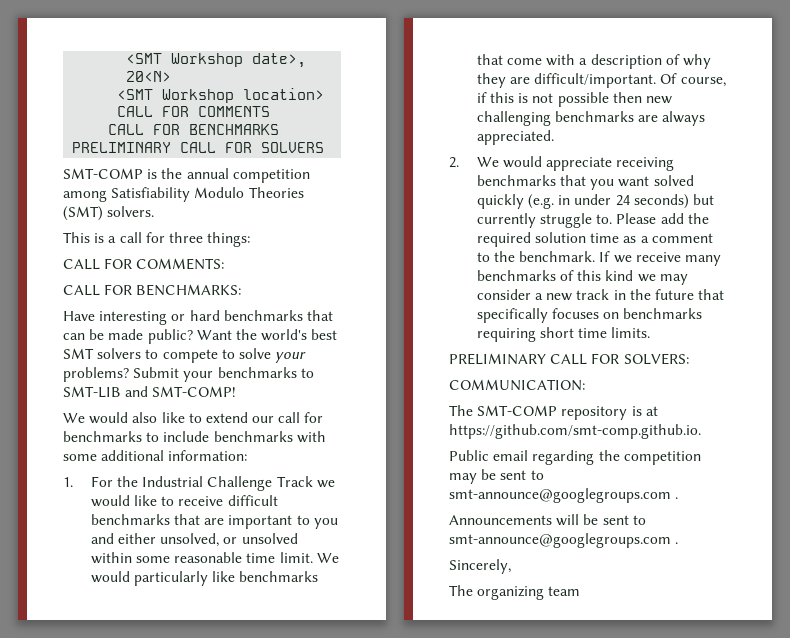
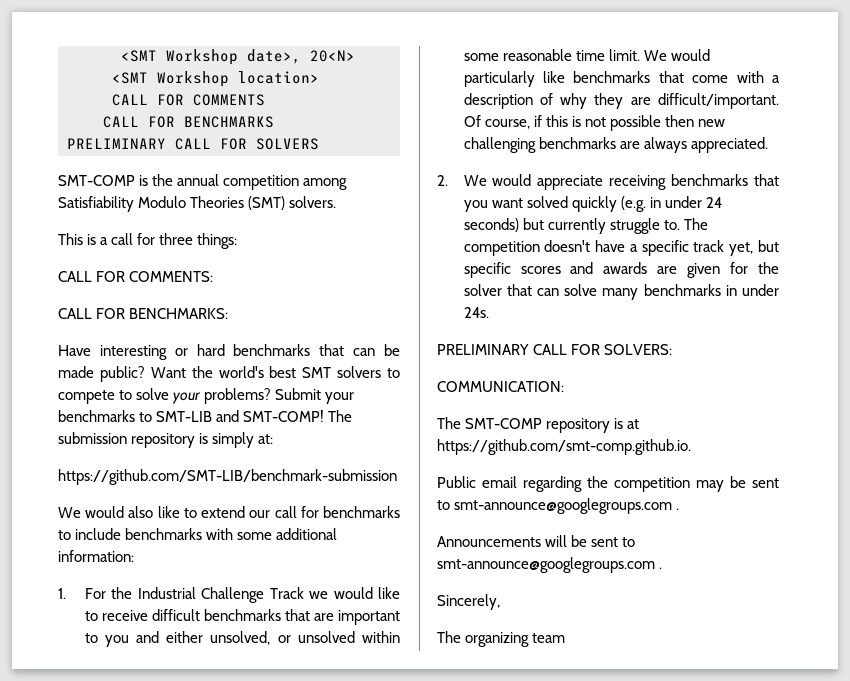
+ The submission repository is simply at:
+ https://github.com/SMT-LIB/benchmark-submission
- Please add the required solution time as a comment to the benchmark. If we receive many benchmarks of this kind we may consider a new track in the future that specifically focuses on benchmarks requiring short time limits.
+ The competition doesn't have a specific track yet, but specific scores and awards are given for the solver that can solve many benchmarks in under 24s.

